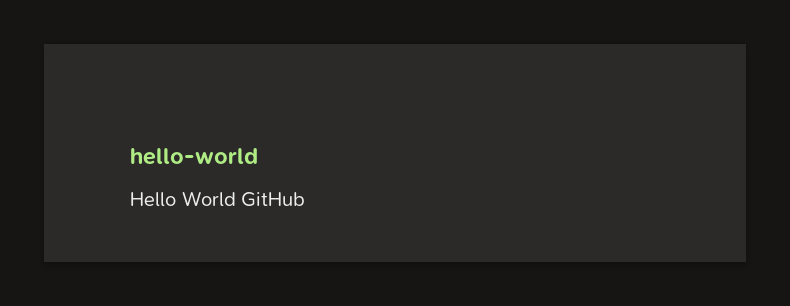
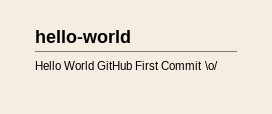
- Hello World GitHub
+ Hello World GitHub First Commit \o/

